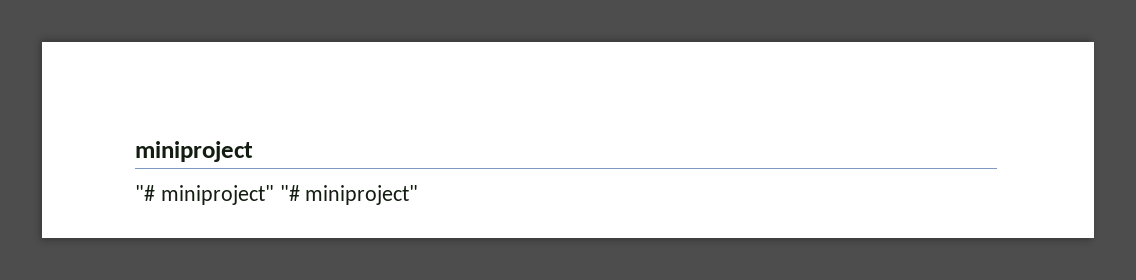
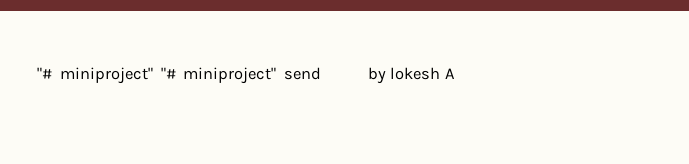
- miniproject
- "# miniproject" "# miniproject"
+ "# miniproject" "# miniproject" send by lokesh A

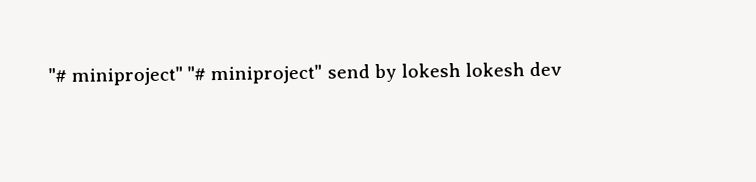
- "# miniproject" "# miniproject" send by lokesh A
+ "# miniproject" "# miniproject" send by lokesh lokesh dev

